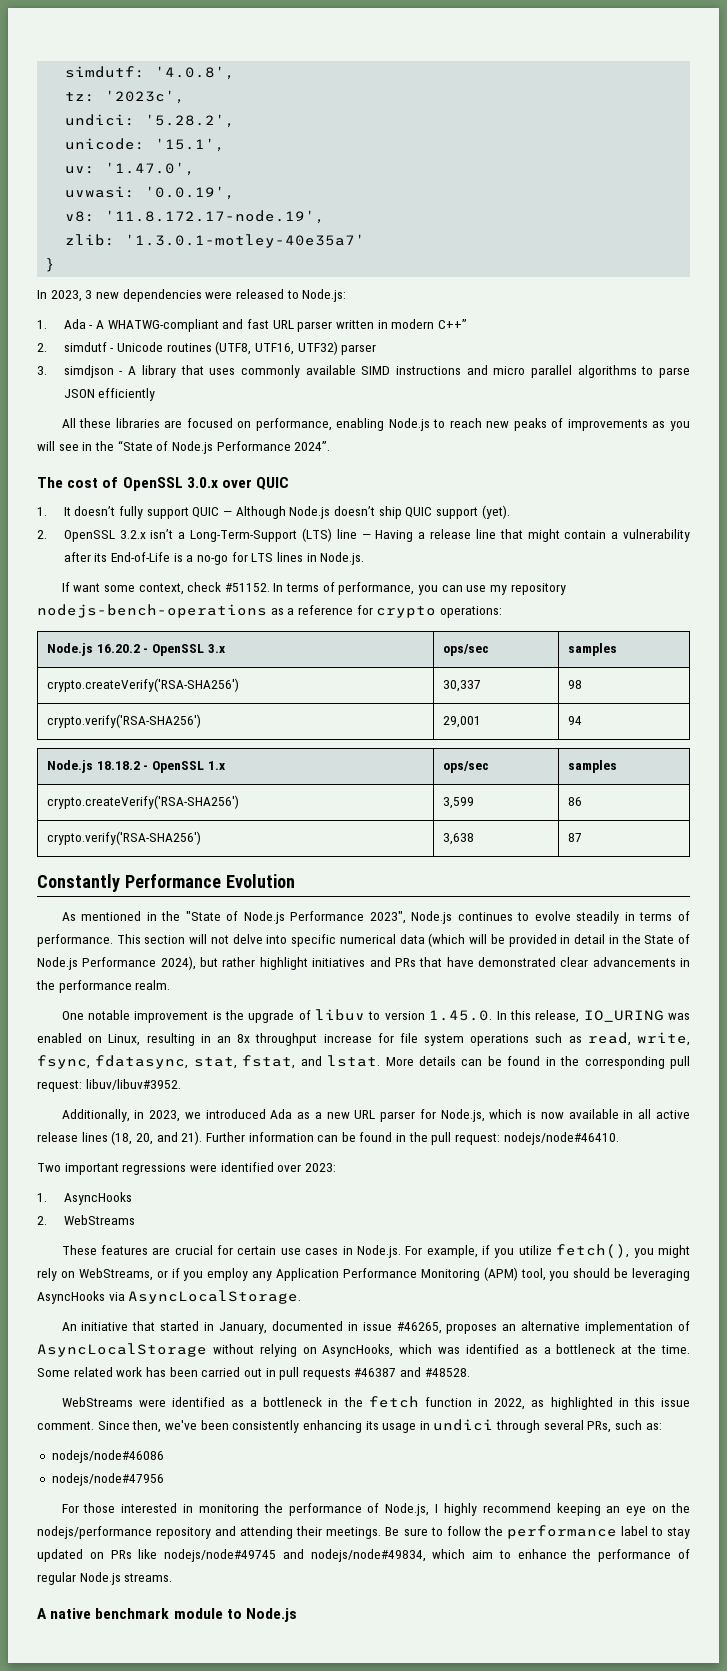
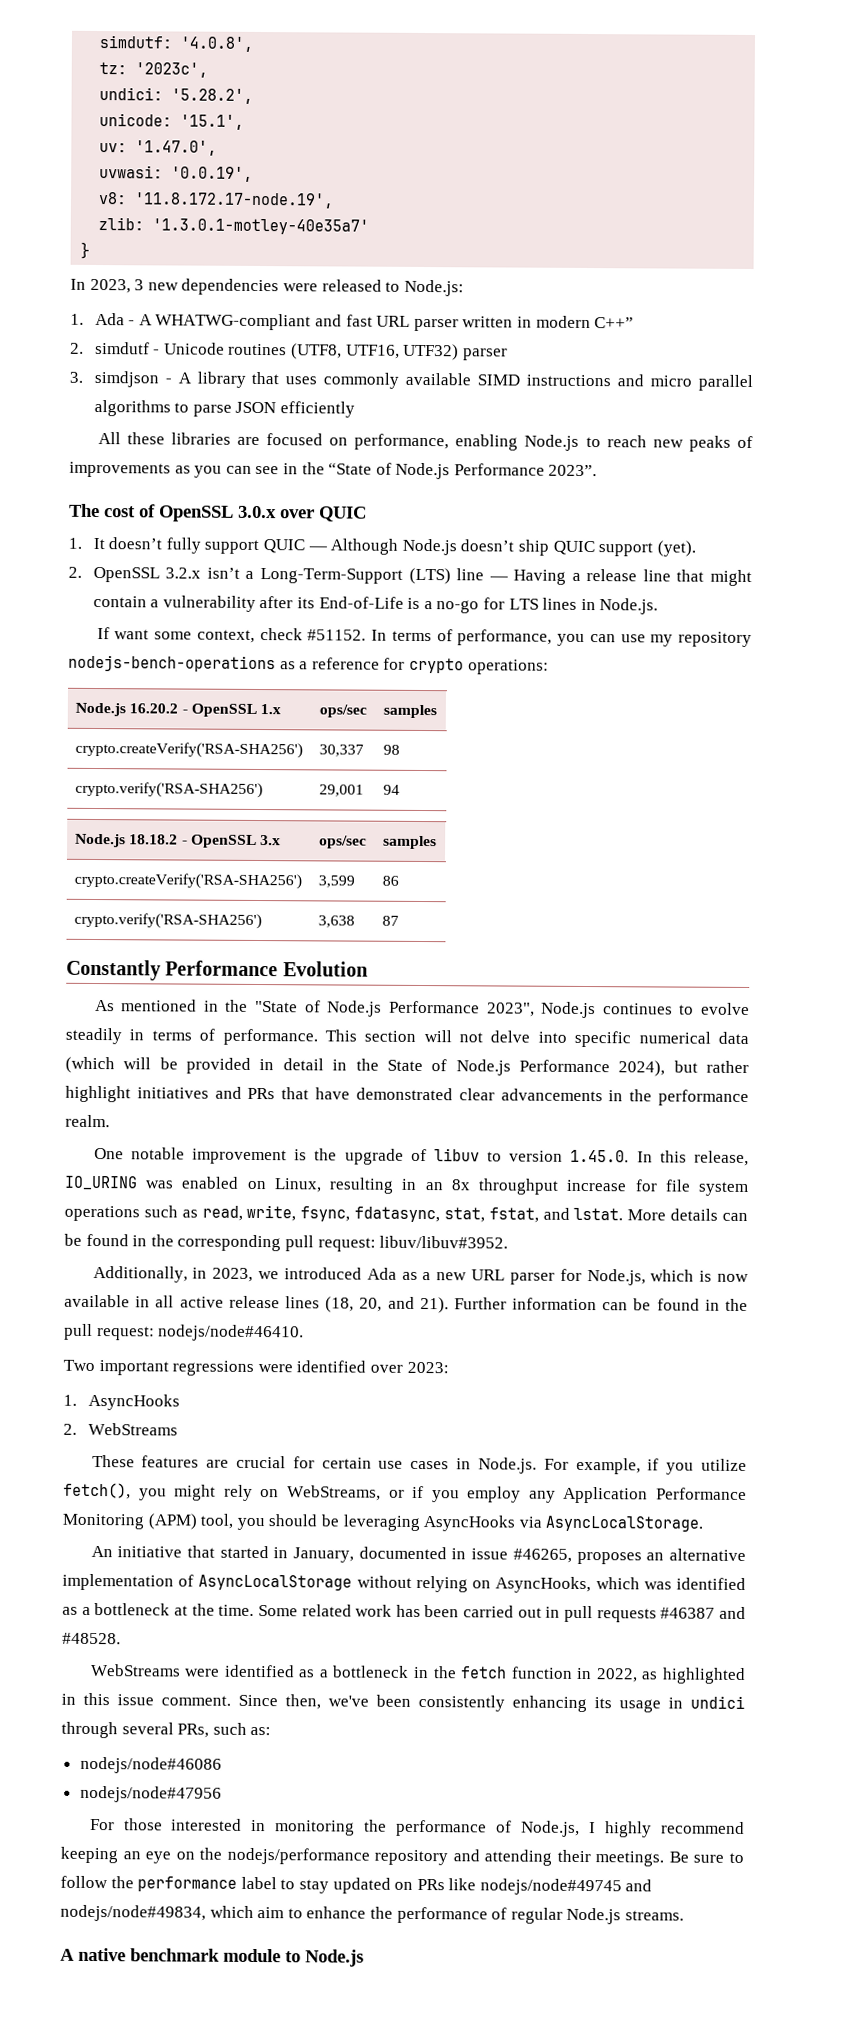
- All these libraries are focused on performance, enabling Node.js to reach new peaks of improvements as you will see in the “State of Node.js Performance 2024”.
+ All these libraries are focused on performance, enabling Node.js to reach new peaks of improvements as you can see in the “State of Node.js Performance 2023”.
- Node.js 16.20.2 - OpenSSL 3.x | ops/sec | samples
+ Node.js 16.20.2 - OpenSSL 1.x | ops/sec | samples
- Node.js 18.18.2 - OpenSSL 1.x | ops/sec | samples
+ Node.js 18.18.2 - OpenSSL 3.x | ops/sec | samples

